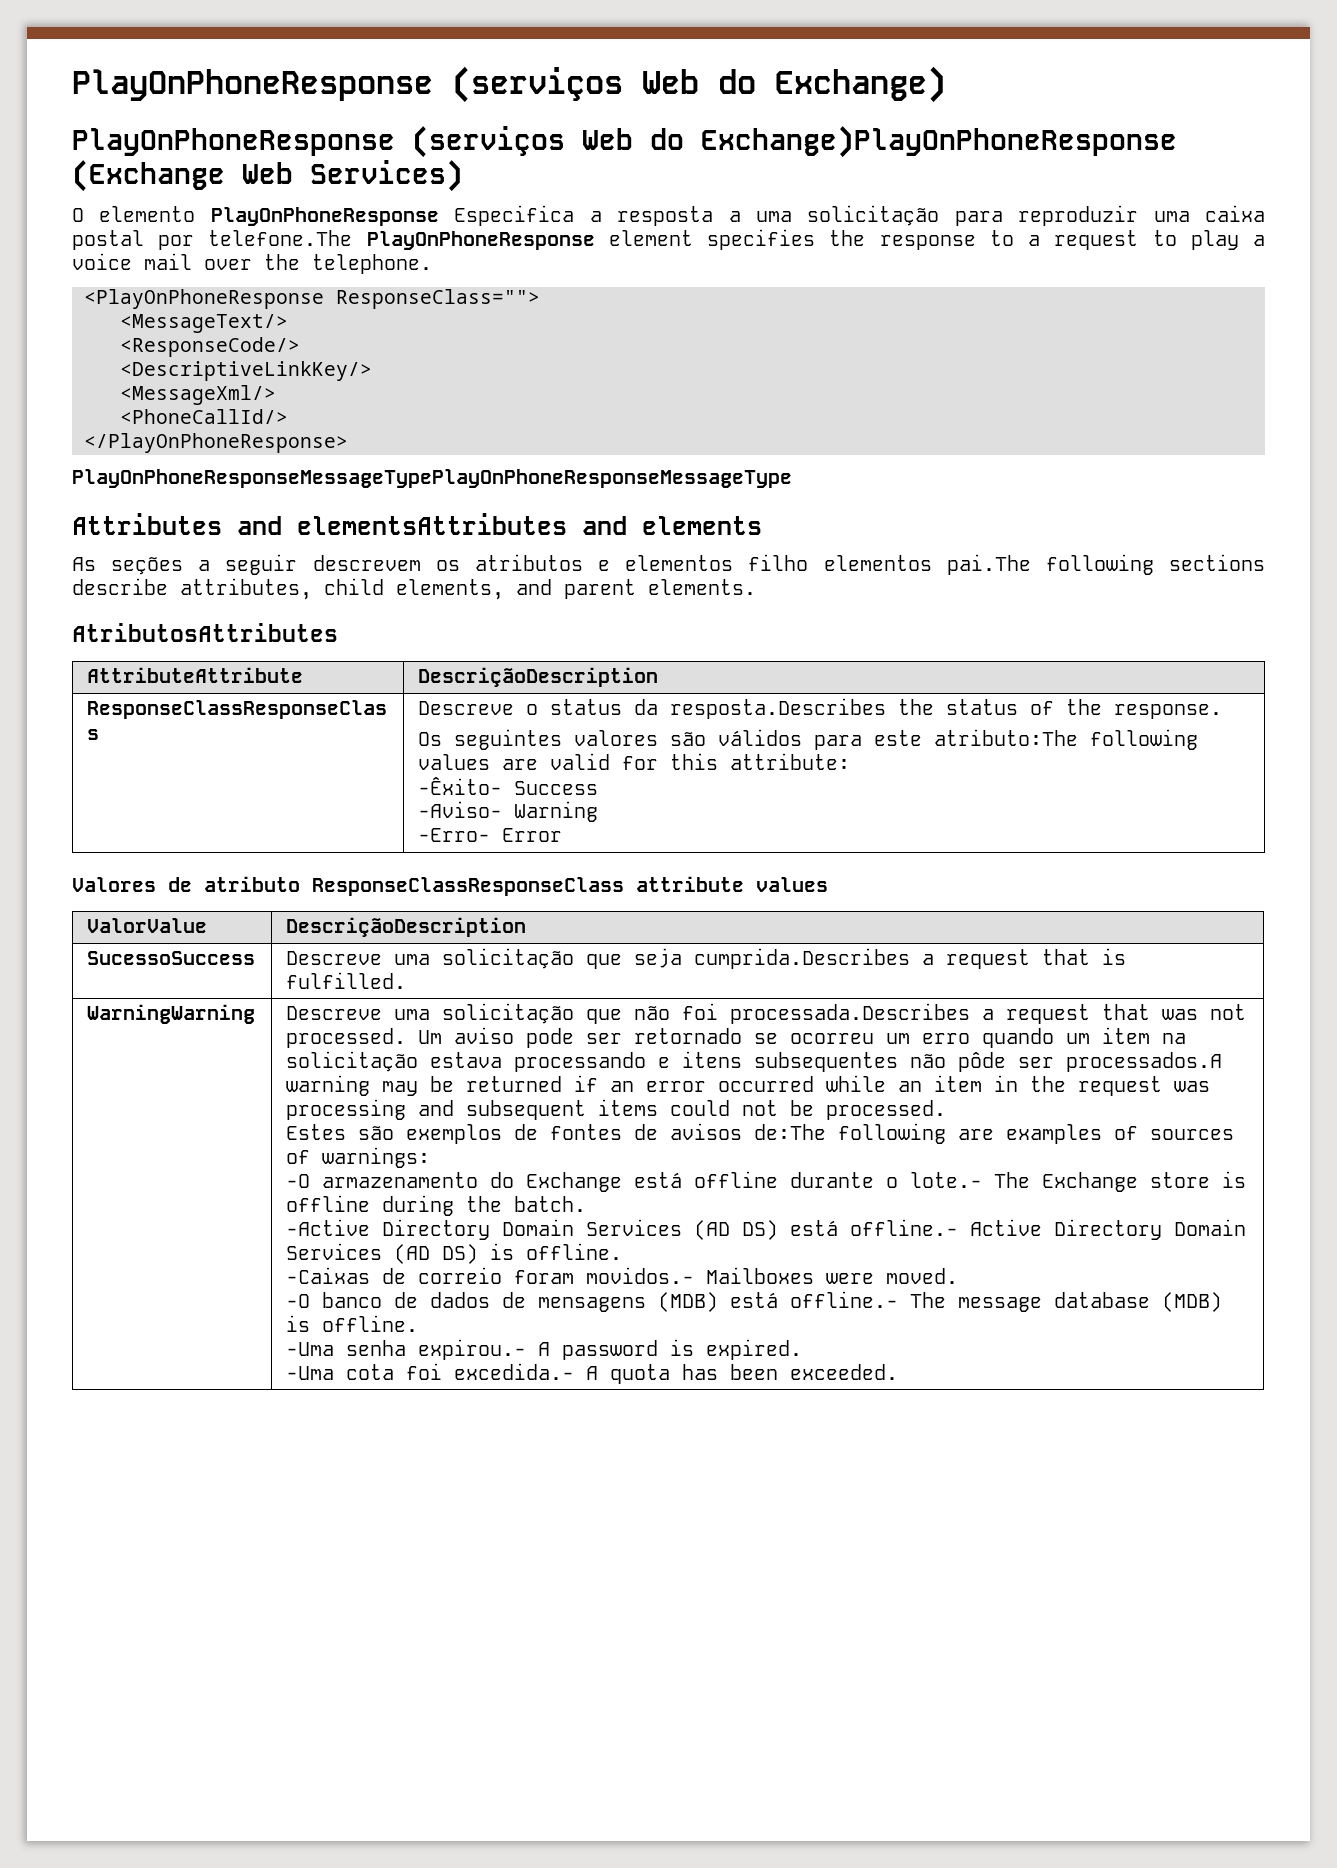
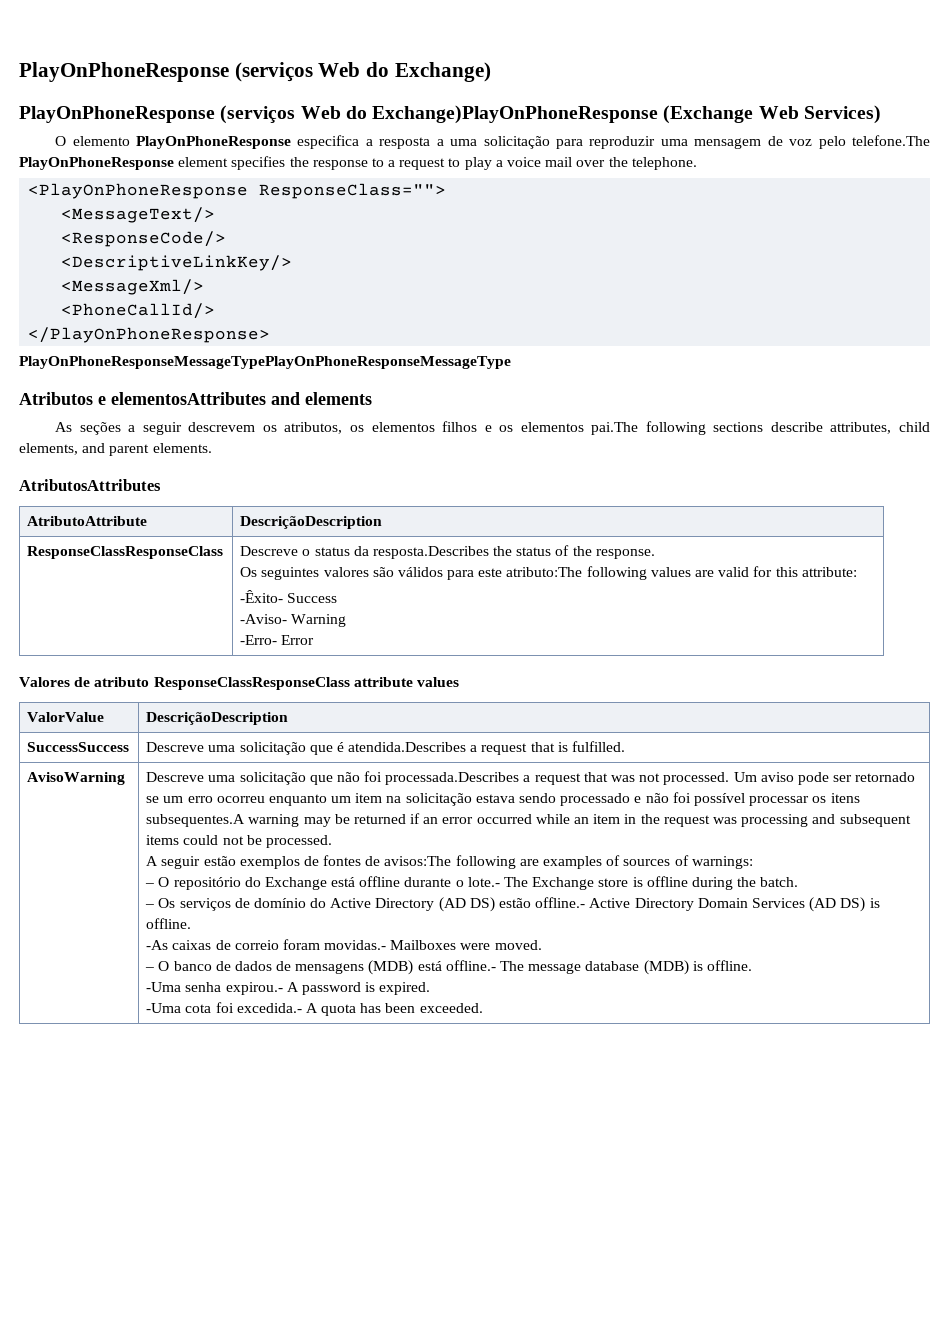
- O elemento PlayOnPhoneResponse Especifica a resposta a uma solicitação para reproduzir uma caixa postal por telefone.The PlayOnPhoneResponse element specifies the response to a request to play a voice mail over the telephone.
+ O elemento PlayOnPhoneResponse especifica a resposta a uma solicitação para reproduzir uma mensagem de voz pelo telefone.The PlayOnPhoneResponse element specifies the response to a request to play a voice mail over the telephone.
- Attributes and elementsAttributes and elements
+ Atributos e elementosAttributes and elements
- As seções a seguir descrevem os atributos e elementos filho elementos pai.The following sections describe attributes, child elements, and parent elements.
+ As seções a seguir descrevem os atributos, os elementos filhos e os elementos pai.The following sections describe attributes, child elements, and parent elements.
- AttributeAttribute | DescriçãoDescription
+ AtributoAttribute | DescriçãoDescription
- SucessoSuccess | Descreve uma solicitação que seja cumprida.Describes a request that is fulfilled.
+ SuccessSuccess | Descreve uma solicitação que é atendida.Describes a request that is fulfilled.
- WarningWarning
+ AvisoWarning
- Um aviso pode ser retornado se ocorreu um erro quando um item na solicitação estava processando e itens subsequentes não pôde ser processados.A warning may be returned if an error occurred while an item in the request was processing and subsequent items could not be processed.
+ Um aviso pode ser retornado se um erro ocorreu enquanto um item na solicitação estava sendo processado e não foi possível processar os itens subsequentes.A warning may be returned if an error occurred while an item in the request was processing and subsequent items could not be processed.
- Estes são exemplos de fontes de avisos de:The following are examples of sources of warnings:
+ A seguir estão exemplos de fontes de avisos:The following are examples of sources of warnings:
- -O armazenamento do Exchange está offline durante o lote.- The Exchange store is offline during the batch.
+ – O repositório do Exchange está offline durante o lote.- The Exchange store is offline during the batch.
- -Active Directory Domain Services (AD DS) está offline.- Active Directory Domain Services (AD DS) is offline.
+ – Os serviços de domínio do Active Directory (AD DS) estão offline.- Active Directory Domain Services (AD DS) is offline.
- -Caixas de correio foram movidos.- Mailboxes were moved.
+ -As caixas de correio foram movidas.- Mailboxes were moved.
- -O banco de dados de mensagens (MDB) está offline.- The message database (MDB) is offline.
+ – O banco de dados de mensagens (MDB) está offline.- The message database (MDB) is offline.

